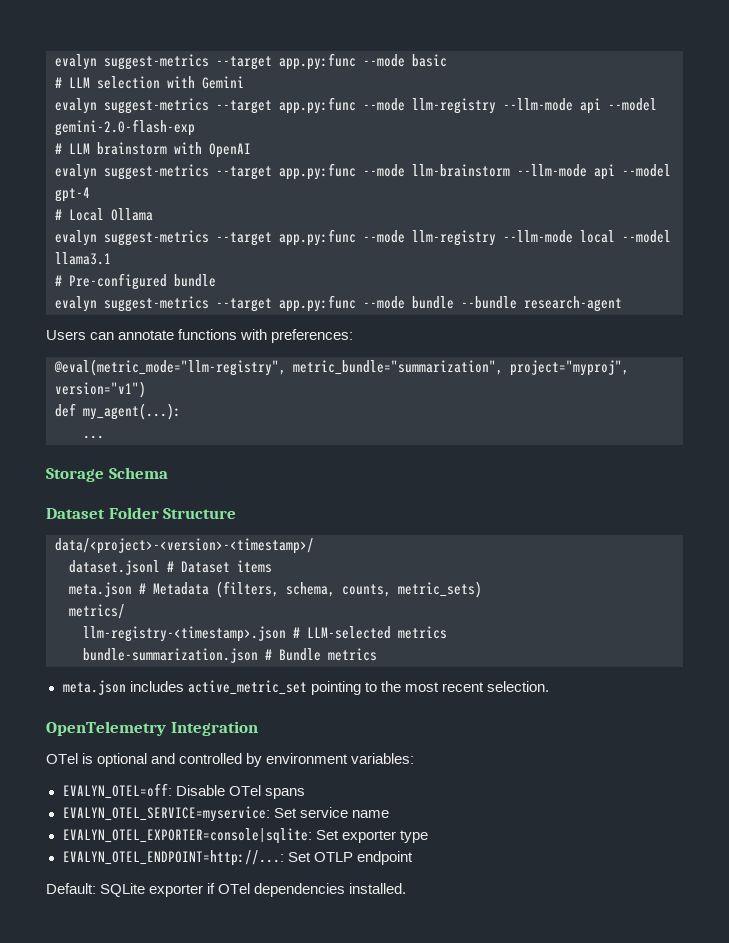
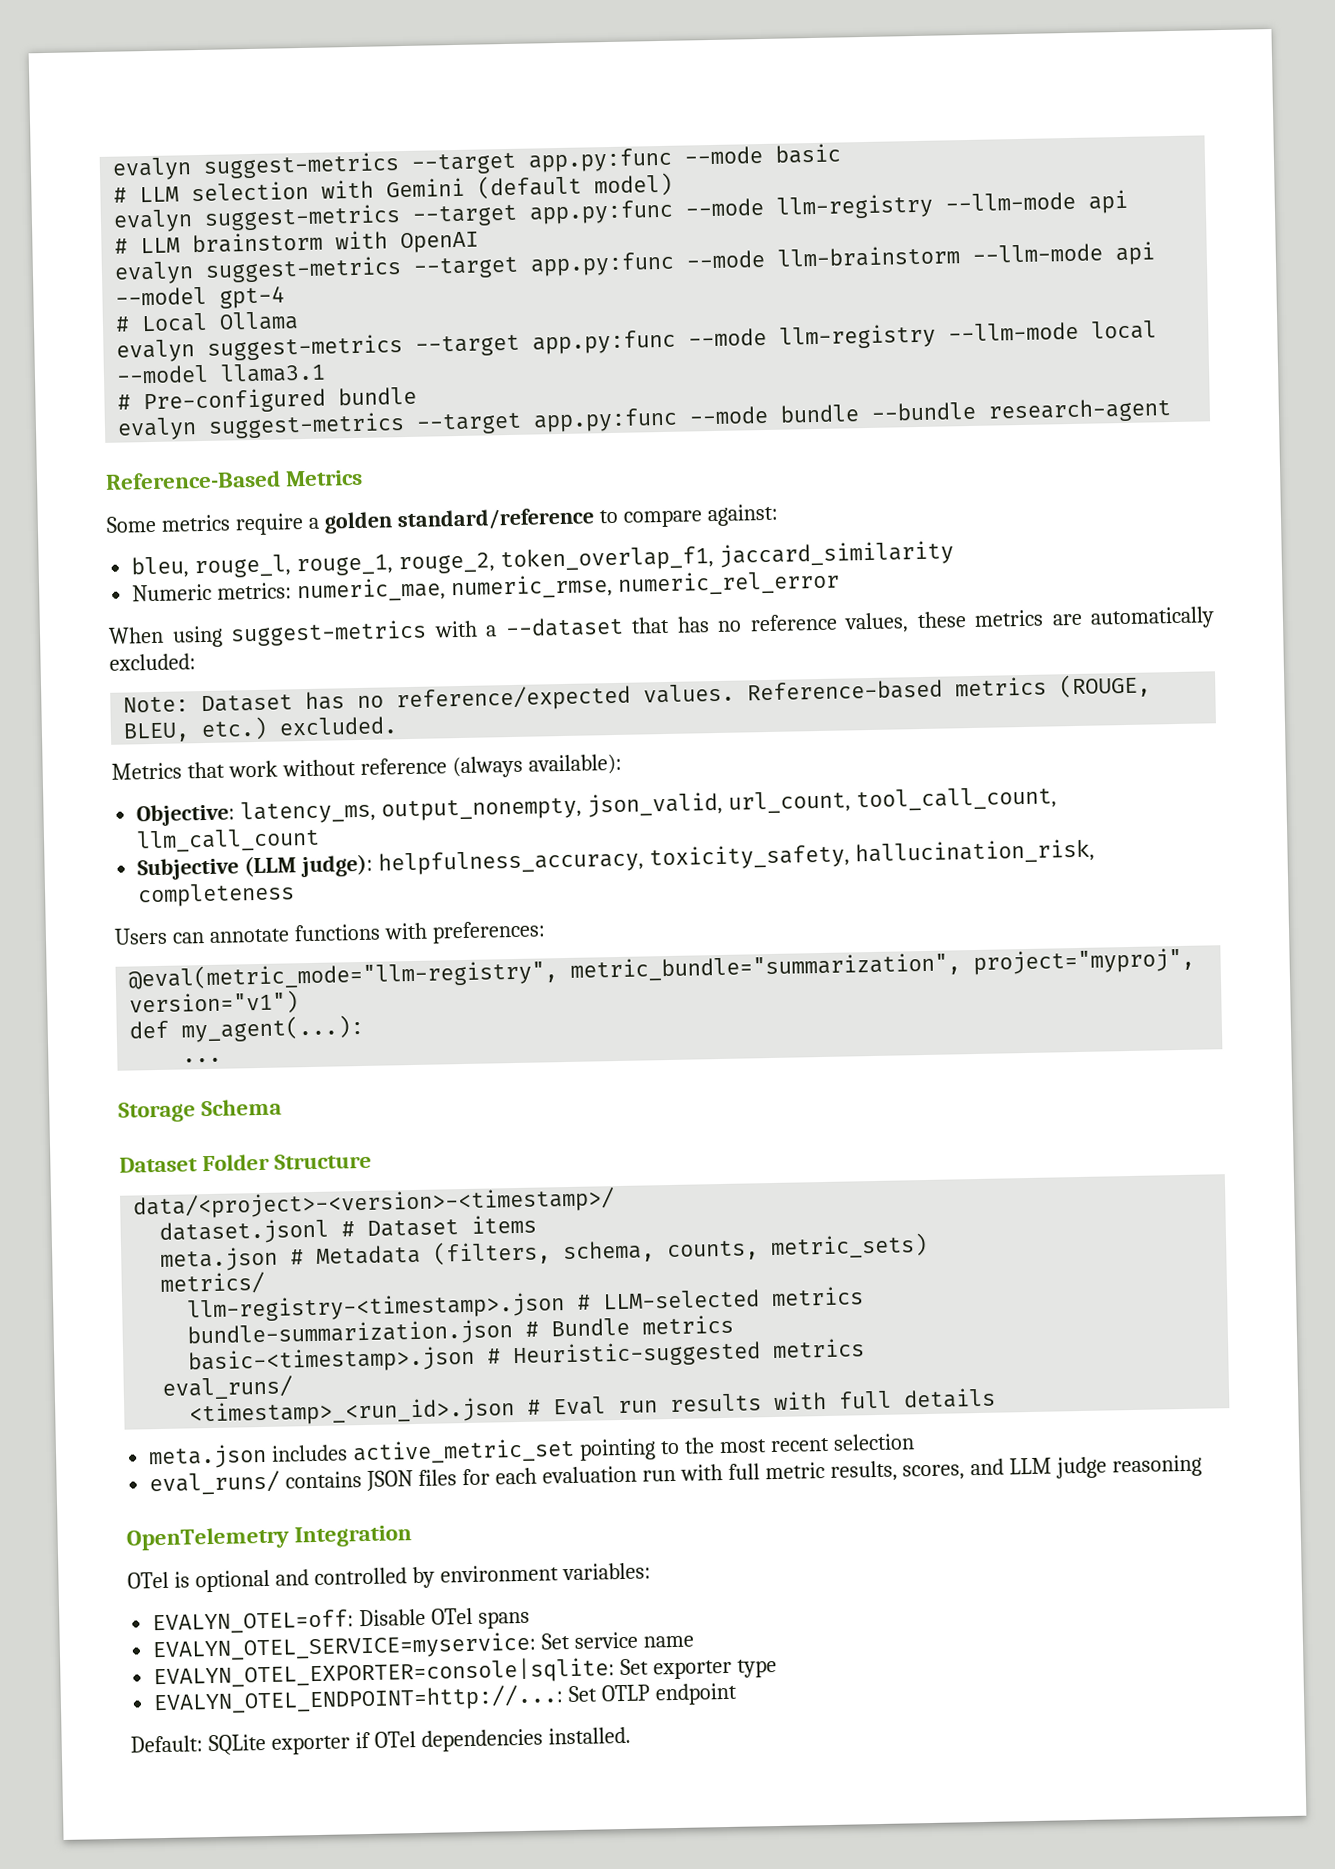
- # LLM selection with Gemini
+ # LLM selection with Gemini (default model)
- evalyn suggest-metrics --target app.py:func --mode llm-registry --llm-mode api --model gemini-2.0-flash-exp
+ evalyn suggest-metrics --target app.py:func --mode llm-registry --llm-mode api
+ Reference-Based Metrics
+ Some metrics require a golden standard/reference to compare against:
+ bleu, rouge_l, rouge_1, rouge_2, token_overlap_f1, jaccard_similarity
+ Numeric metrics: numeric_mae, numeric_rmse, numeric_rel_error
+ When using suggest-metrics with a --dataset that has no reference values, these metrics are automatically excluded:
+ Note: Dataset has no reference/expected values. Reference-based metrics (ROUGE, BLEU, etc.) excluded.
+ Metrics that work without reference (always available):
+ Objective: latency_ms, output_nonempty, json_valid, url_count, tool_call_count, llm_call_count
+ Subjective (LLM judge): helpfulness_accuracy, toxicity_safety, hallucination_risk, completeness
+ basic-<timestamp>.json # Heuristic-suggested metrics
+ eval_runs/
+ <timestamp>_<run_id>.json # Eval run results with full details
- meta.json includes active_metric_set pointing to the most recent selection.
+ meta.json includes active_metric_set pointing to the most recent selection
+ eval_runs/ contains JSON files for each evaluation run with full metric results, scores, and LLM judge reasoning

